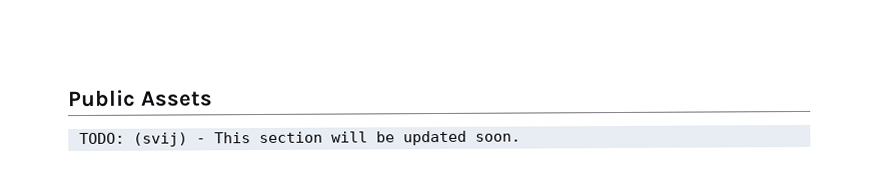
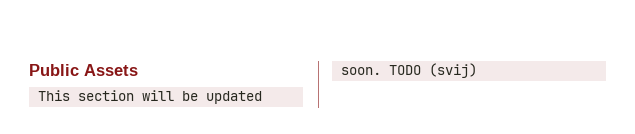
- TODO: (svij) - This section will be updated soon.
+ This section will be updated soon.
+ TODO (svij)

